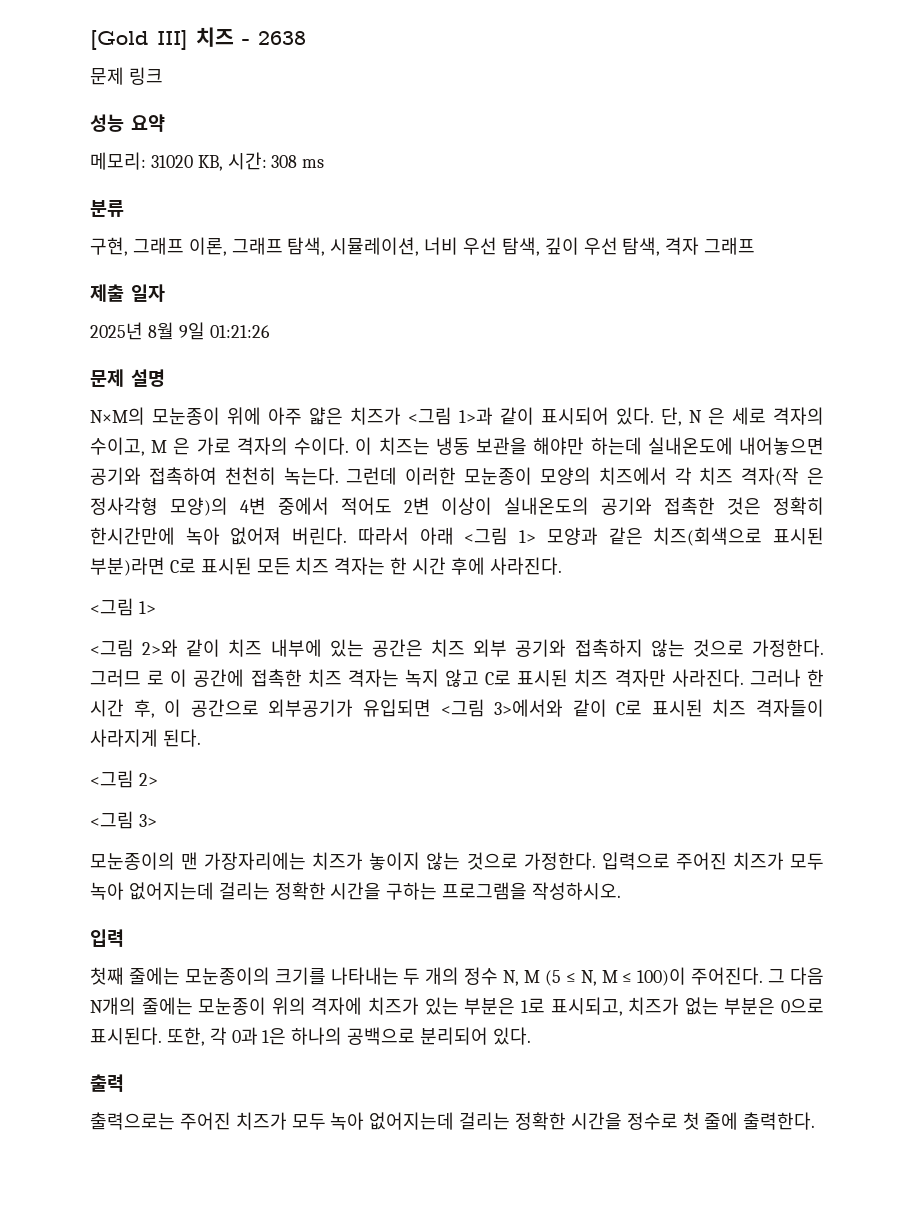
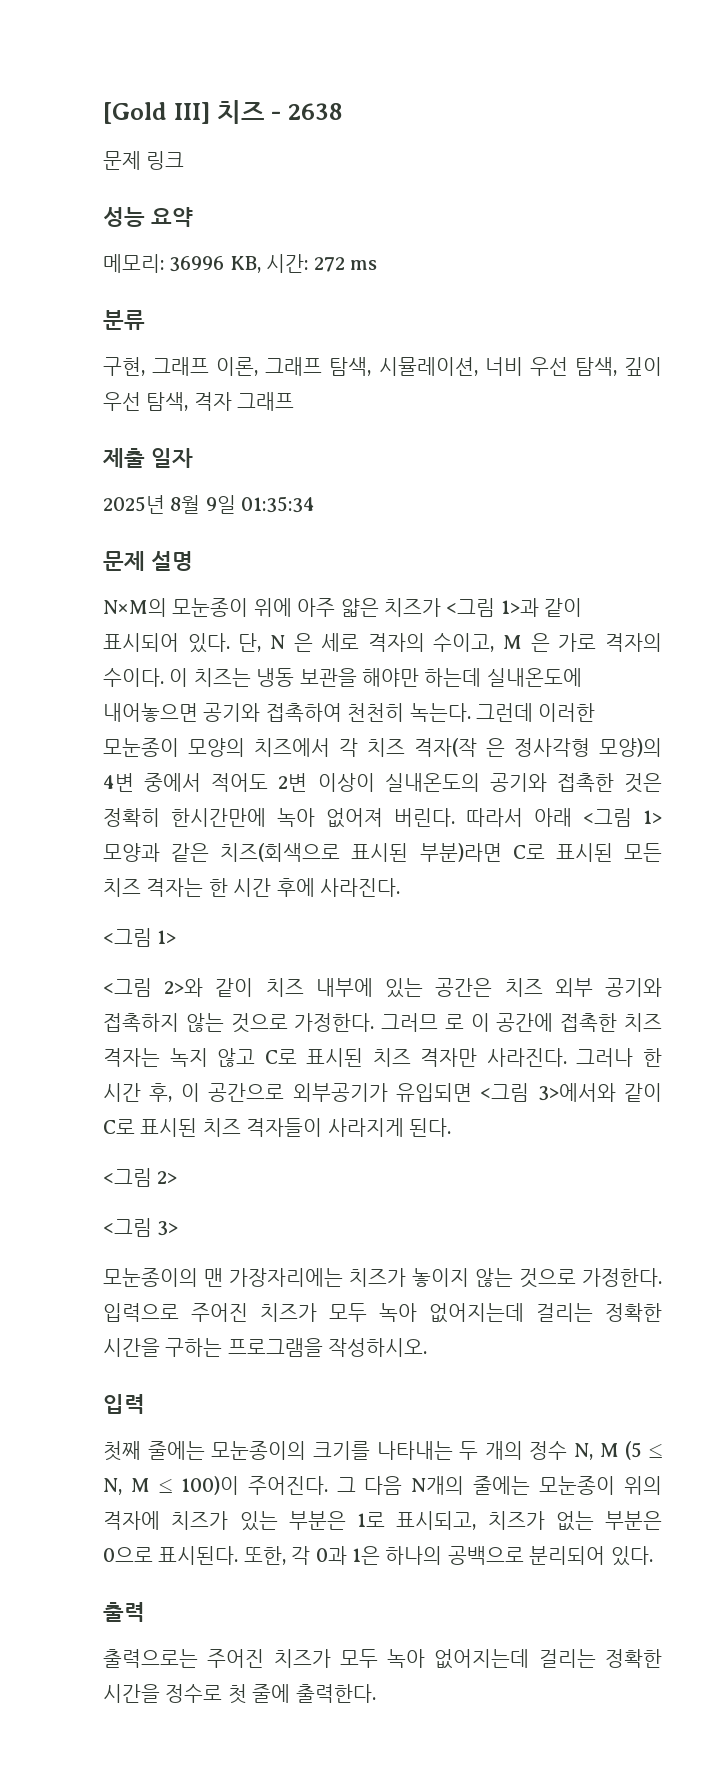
- 메모리: 31020 KB, 시간: 308 ms
+ 메모리: 36996 KB, 시간: 272 ms
- 2025년 8월 9일 01:21:26
+ 2025년 8월 9일 01:35:34

